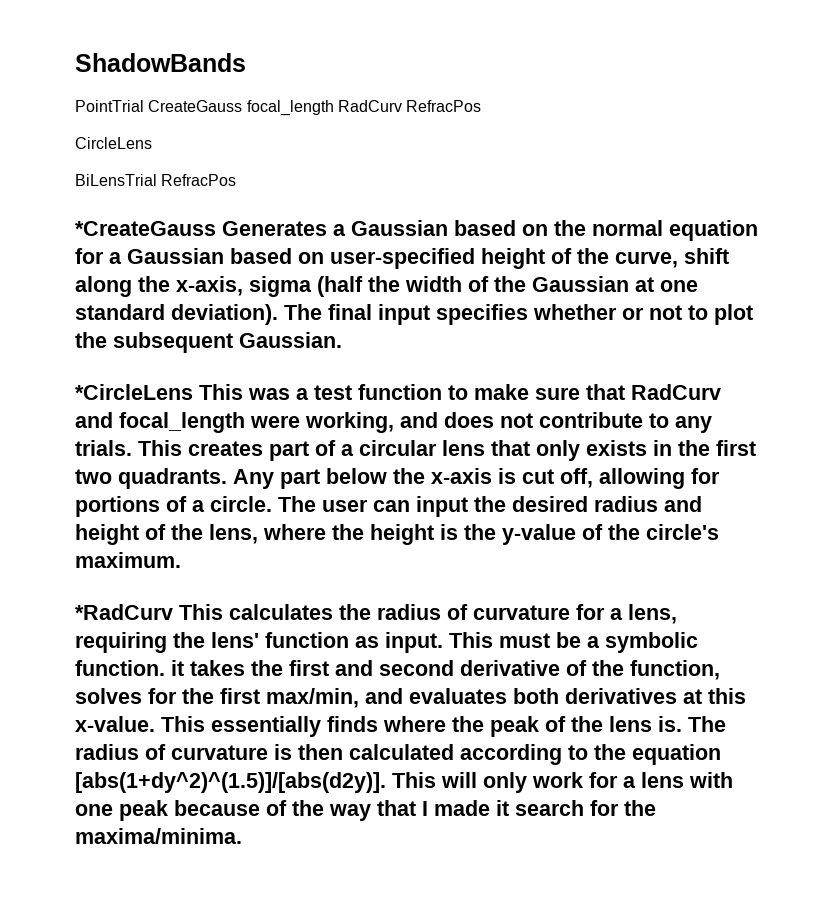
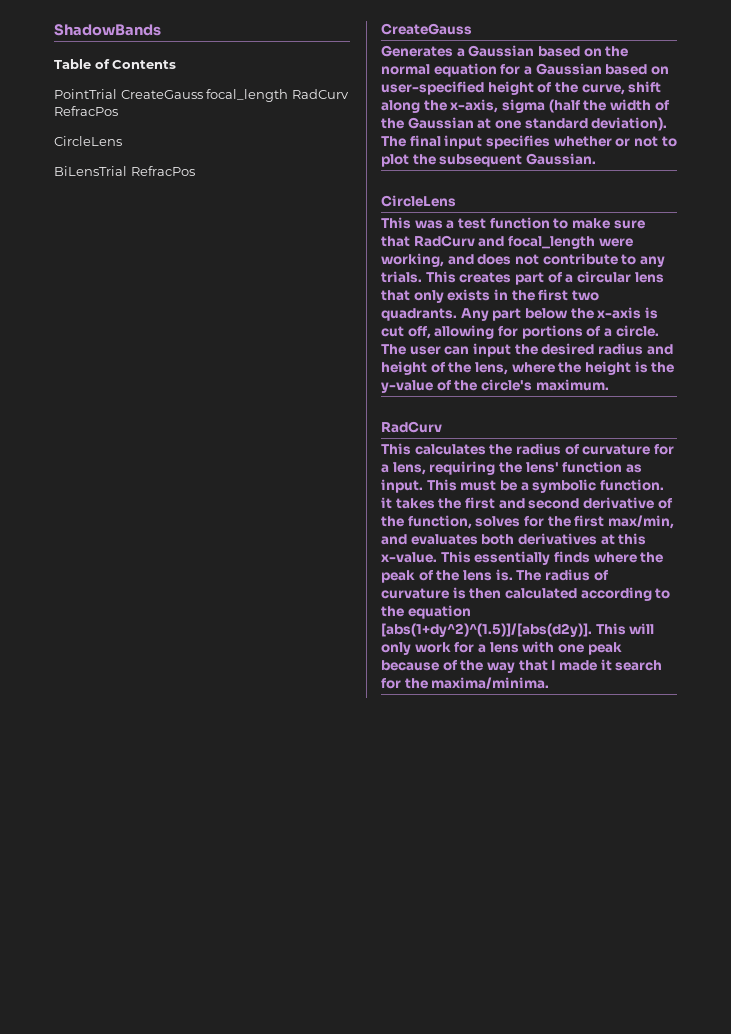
+ Table of Contents
  BiLensTrial RefracPos
- *CreateGauss Generates a Gaussian based on the normal equation for a Gaussian based on user-specified height of the curve, shift along the x-axis, sigma (half the width of the Gaussian at one standard deviation).
+ CreateGauss
+ Generates a Gaussian based on the normal equation for a Gaussian based on user-specified height of the curve, shift along the x-axis, sigma (half the width of the Gaussian at one standard deviation).
  The final input specifies whether or not to plot the subsequent Gaussian.
- *CircleLens This was a test function to make sure that RadCurv and focal_length were working, and does not contribute to any trials.
+ CircleLens
+ This was a test function to make sure that RadCurv and focal_length were working, and does not contribute to any trials.
  The user can input the desired radius and height of the lens, where the height is the y-value of the circle's maximum.
- *RadCurv This calculates the radius of curvature for a lens, requiring the lens' function as input.
+ RadCurv
+ This calculates the radius of curvature for a lens, requiring the lens' function as input.

